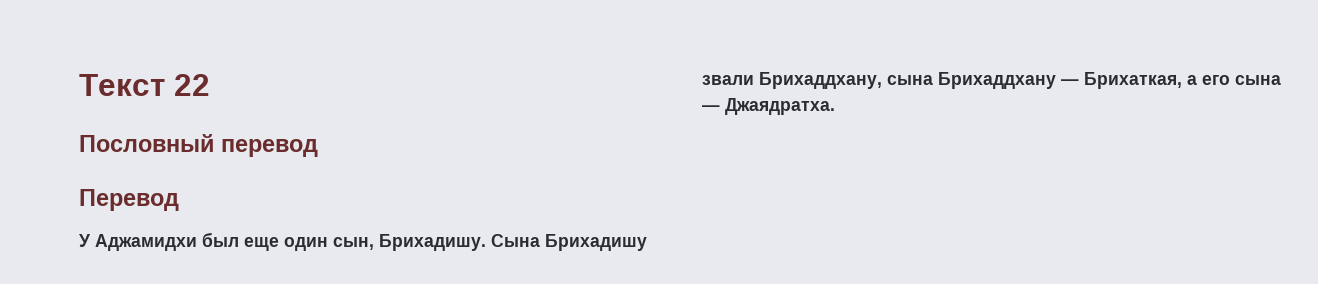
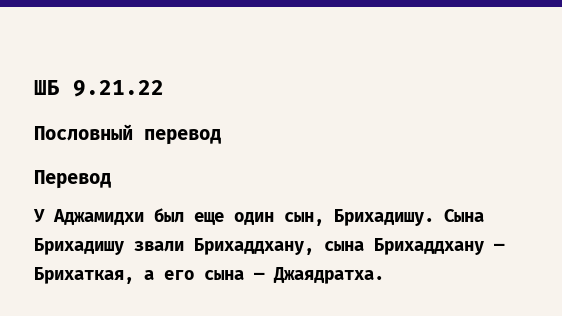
- Текст 22
+ ШБ 9.21.22

